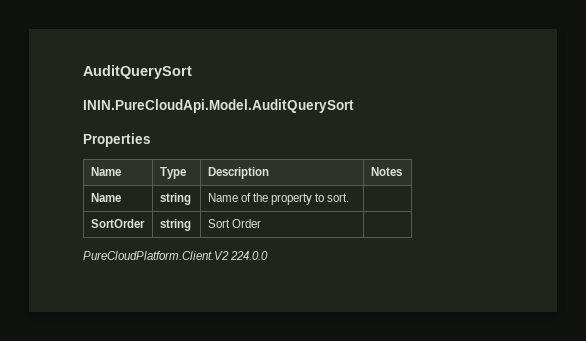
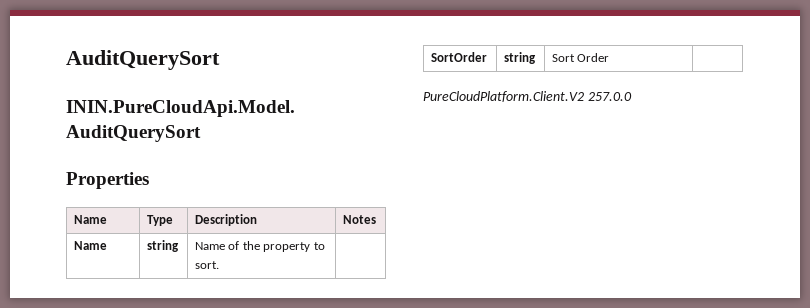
- PureCloudPlatform.Client.V2 224.0.0
+ PureCloudPlatform.Client.V2 257.0.0

